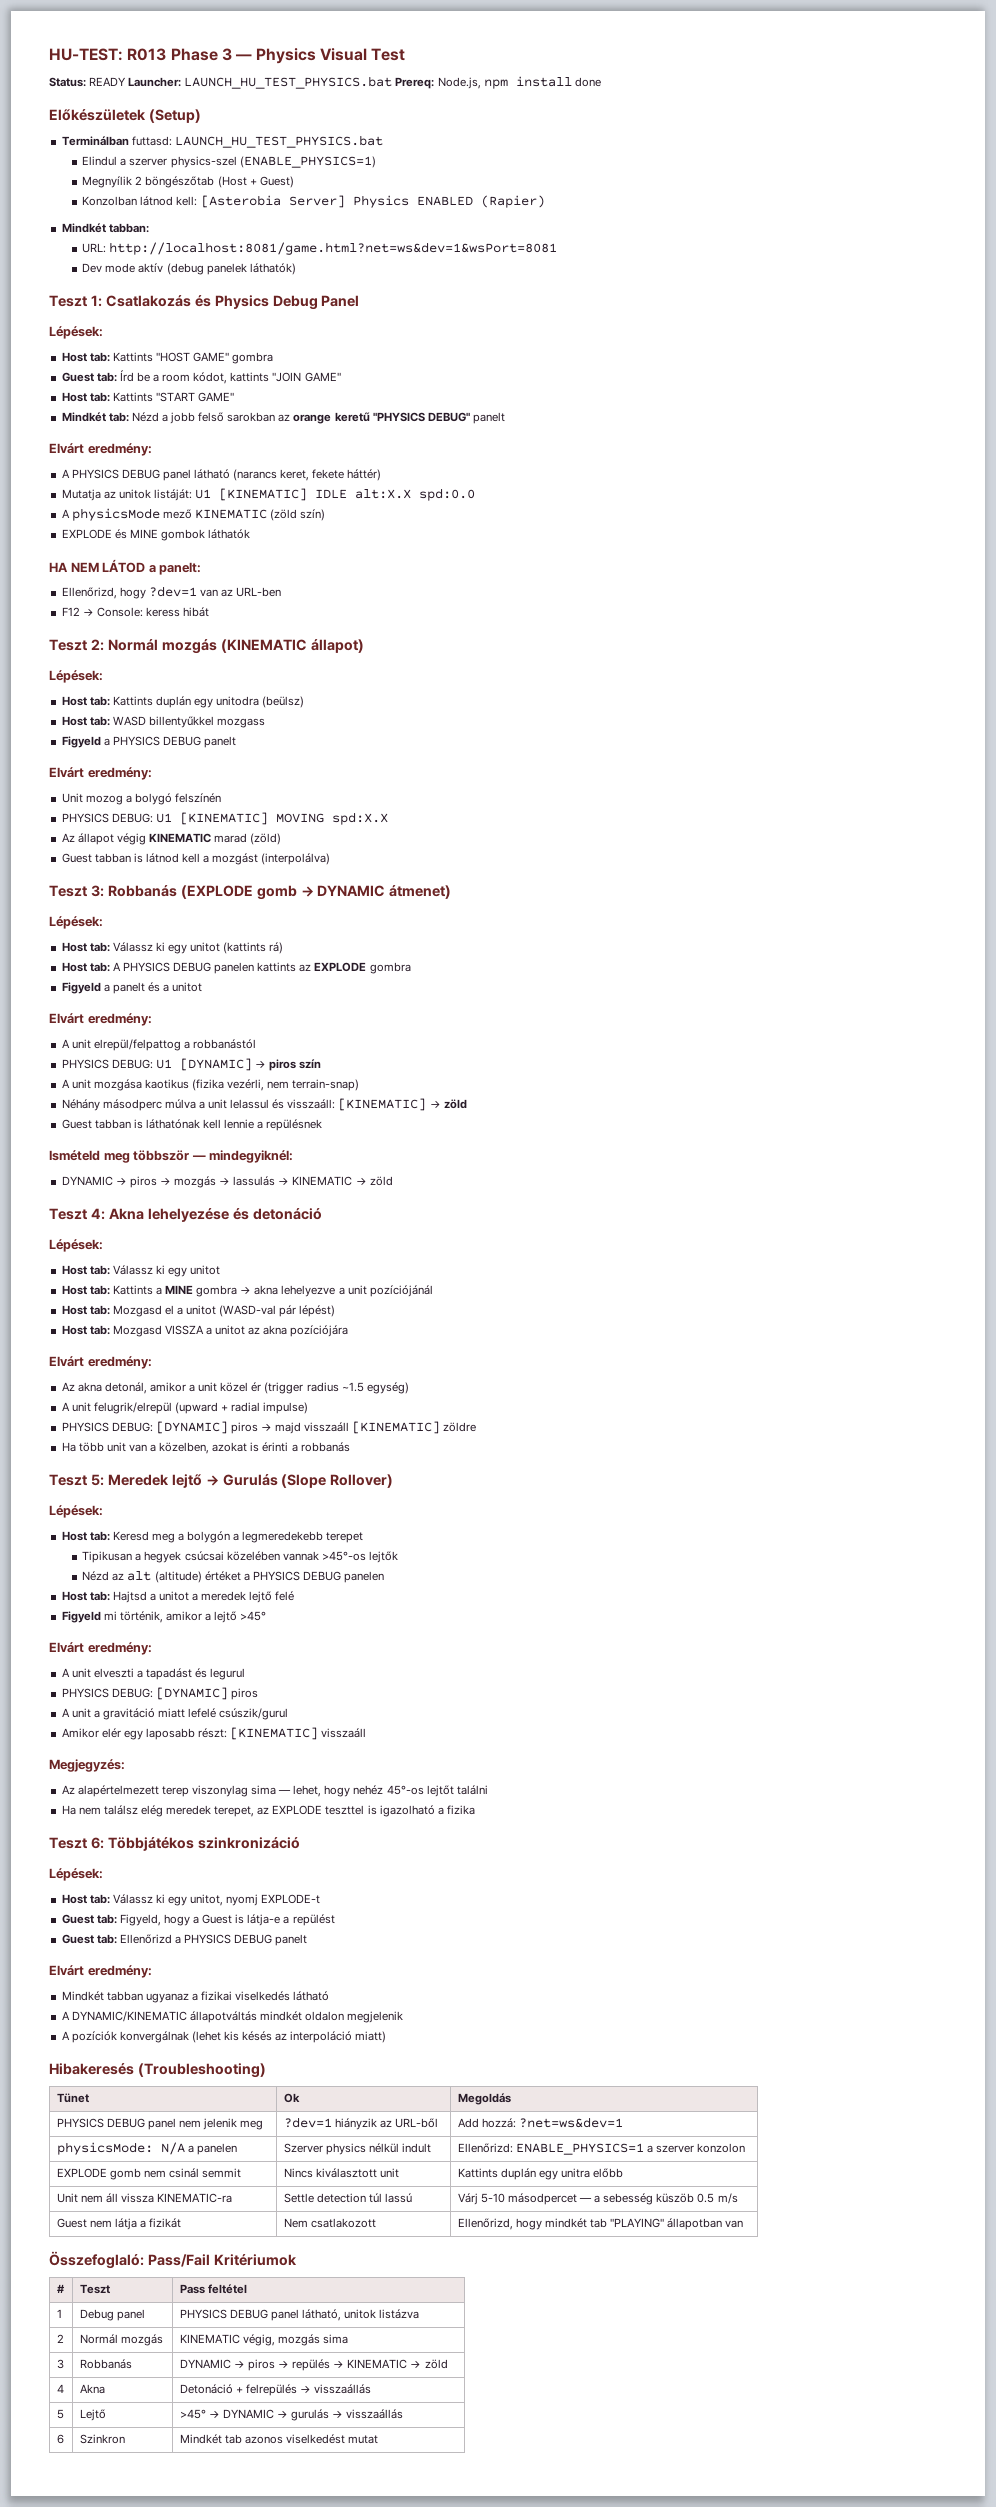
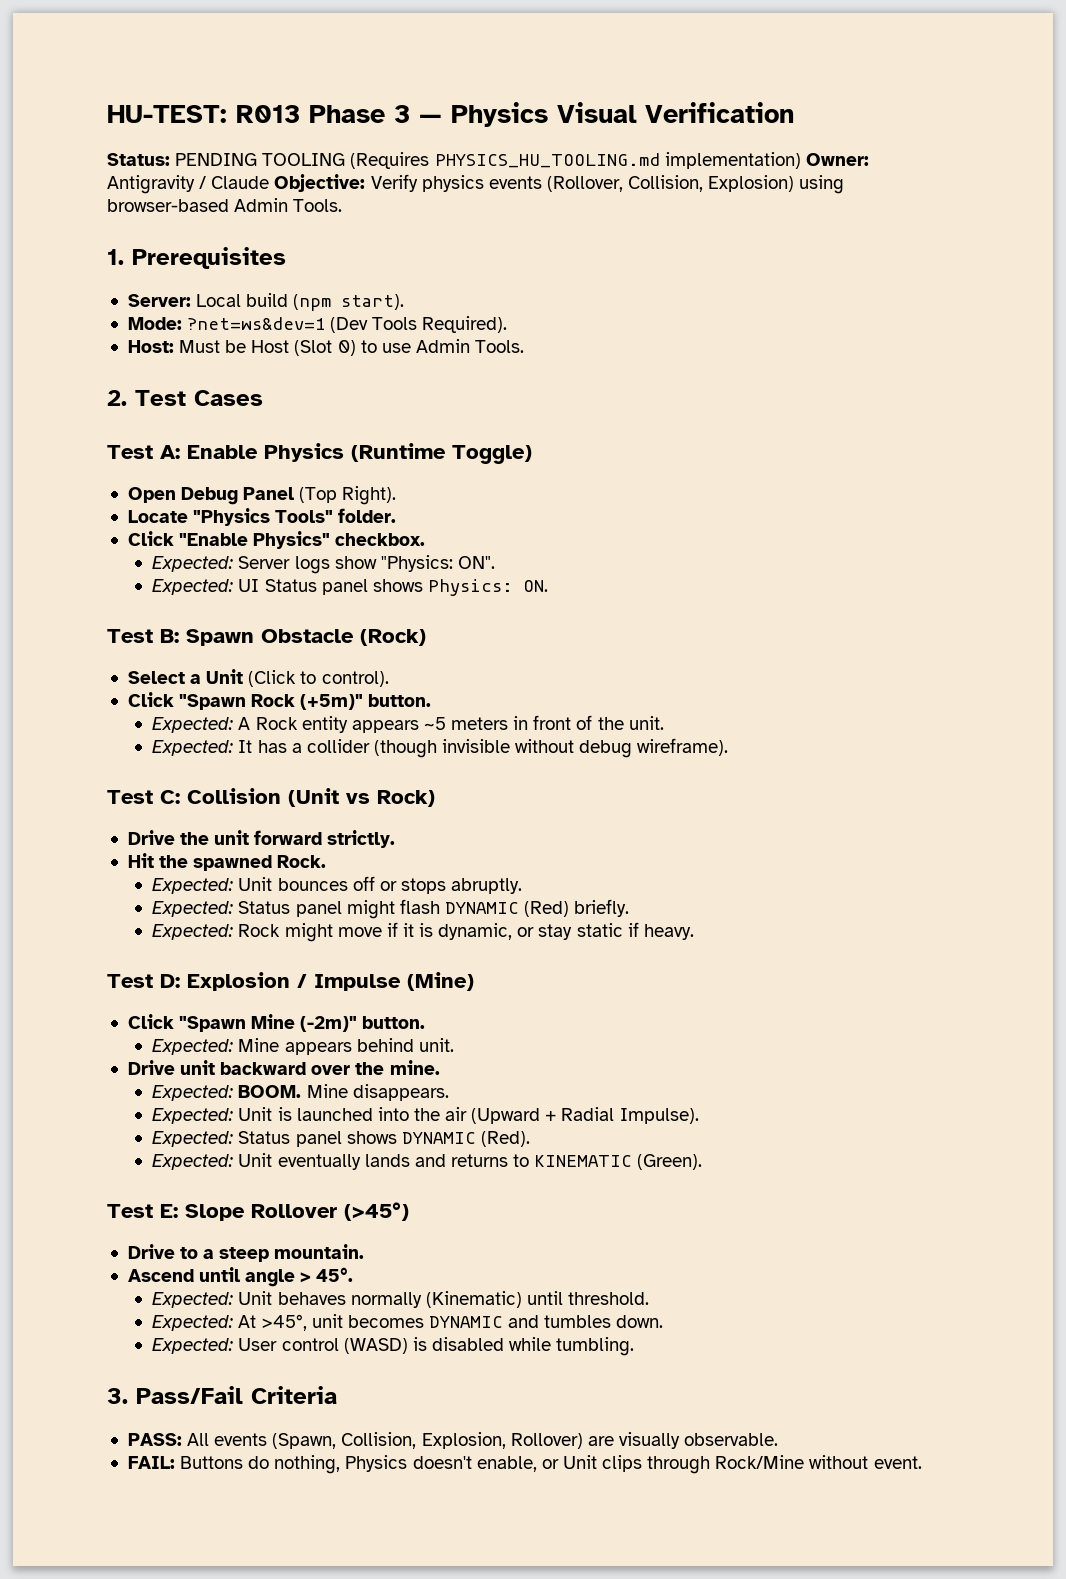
- HU-TEST: R013 Phase 3 — Physics Visual Test
+ HU-TEST: R013 Phase 3 — Physics Visual Verification
- Status: READY Launcher: LAUNCH_HU_TEST_PHYSICS.bat Prereq: Node.js, npm install done
- Előkészületek (Setup)
- Terminálban futtasd: LAUNCH_HU_TEST_PHYSICS.bat
- Elindul a szerver physics-szel (ENABLE_PHYSICS=1)
- Megnyílik 2 böngészőtab (Host + Guest)
- Konzolban látnod kell: [Asterobia Server] Physics ENABLED (Rapier)
- Mindkét tabban:
- URL: http://localhost:8081/game.html?net=ws&dev=1&wsPort=8081
- Dev mode aktív (debug panelek láthatók)
- Teszt 1: Csatlakozás és Physics Debug Panel
- Lépések:
- Host tab: Kattints "HOST GAME" gombra
- Guest tab: Írd be a room kódot, kattints "JOIN GAME"
- Host tab: Kattints "START GAME"
- Mindkét tab: Nézd a jobb felső sarokban az orange keretű "PHYSICS DEBUG" panelt
- Elvárt eredmény:
- A PHYSICS DEBUG panel látható (narancs keret, fekete háttér)
- Mutatja az unitok listáját: U1 [KINEMATIC] IDLE alt:X.X spd:0.0
- A physicsMode mező KINEMATIC (zöld szín)
- EXPLODE és MINE gombok láthatók
- HA NEM LÁTOD a panelt:
- Ellenőrizd, hogy ?dev=1 van az URL-ben
- F12 → Console: keress hibát
- Teszt 2: Normál mozgás (KINEMATIC állapot)
- Lépések:
- Host tab: Kattints duplán egy unitodra (beülsz)
- Host tab: WASD billentyűkkel mozgass
- Figyeld a PHYSICS DEBUG panelt
- Elvárt eredmény:
- Unit mozog a bolygó felszínén
- PHYSICS DEBUG: U1 [KINEMATIC] MOVING spd:X.X
- Az állapot végig KINEMATIC marad (zöld)
- Guest tabban is látnod kell a mozgást (interpolálva)
- Teszt 3: Robbanás (EXPLODE gomb → DYNAMIC átmenet)
- Lépések:
- Host tab: Válassz ki egy unitot (kattints rá)
- Host tab: A PHYSICS DEBUG panelen kattints az EXPLODE gombra
- Figyeld a panelt és a unitot
- Elvárt eredmény:
- A unit elrepül/felpattog a robbanástól
- PHYSICS DEBUG: U1 [DYNAMIC] → piros szín
- A unit mozgása kaotikus (fizika vezérli, nem terrain-snap)
- Néhány másodperc múlva a unit lelassul és visszaáll: [KINEMATIC] → zöld
- Guest tabban is láthatónak kell lennie a repülésnek
- Ismételd meg többször — mindegyiknél:
- DYNAMIC → piros → mozgás → lassulás → KINEMATIC → zöld
- Teszt 4: Akna lehelyezése és detonáció
- Lépések:
- Host tab: Válassz ki egy unitot
- Host tab: Kattints a MINE gombra → akna lehelyezve a unit pozíciójánál
- Host tab: Mozgasd el a unitot (WASD-val pár lépést)
- Host tab: Mozgasd VISSZA a unitot az akna pozíciójára
- Elvárt eredmény:
- Az akna detonál, amikor a unit közel ér (trigger radius ~1.5 egység)
- A unit felugrik/elrepül (upward + radial impulse)
- PHYSICS DEBUG: [DYNAMIC] piros → majd visszaáll [KINEMATIC] zöldre
- Ha több unit van a közelben, azokat is érinti a robbanás
- Teszt 5: Meredek lejtő → Gurulás (Slope Rollover)
- Lépések:
- Host tab: Keresd meg a bolygón a legmeredekebb terepet
- Tipikusan a hegyek csúcsai közelében vannak >45°-os lejtők
- Nézd az alt (altitude) értéket a PHYSICS DEBUG panelen
- Host tab: Hajtsd a unitot a meredek lejtő felé
- Figyeld mi történik, amikor a lejtő >45°
- Elvárt eredmény:
- A unit elveszti a tapadást és legurul
- PHYSICS DEBUG: [DYNAMIC] piros
- A unit a gravitáció miatt lefelé csúszik/gurul
- Amikor elér egy laposabb részt: [KINEMATIC] visszaáll
- Megjegyzés:
- Az alapértelmezett terep viszonylag sima — lehet, hogy nehéz 45°-os lejtőt találni
- Ha nem találsz elég meredek terepet, az EXPLODE teszttel is igazolható a fizika
- Teszt 6: Többjátékos szinkronizáció
- Lépések:
- Host tab: Válassz ki egy unitot, nyomj EXPLODE-t
- Guest tab: Figyeld, hogy a Guest is látja-e a repülést
- Guest tab: Ellenőrizd a PHYSICS DEBUG panelt
- Elvárt eredmény:
- Mindkét tabban ugyanaz a fizikai viselkedés látható
- A DYNAMIC/KINEMATIC állapotváltás mindkét oldalon megjelenik
- A pozíciók konvergálnak (lehet kis késés az interpoláció miatt)
- Hibakeresés (Troubleshooting)
- Tünet | Ok | Megoldás
- PHYSICS DEBUG panel nem jelenik meg | ?dev=1 hiányzik az URL-ből | Add hozzá: ?net=ws&dev=1
- physicsMode: N/A a panelen | Szerver physics nélkül indult | Ellenőrizd: ENABLE_PHYSICS=1 a szerver konzolon
- EXPLODE gomb nem csinál semmit | Nincs kiválasztott unit | Kattints duplán egy unitra előbb
- Unit nem áll vissza KINEMATIC-ra | Settle detection túl lassú | Várj 5-10 másodpercet — a sebesség küszöb 0.5 m/s
- Guest nem látja a fizikát | Nem csatlakozott | Ellenőrizd, hogy mindkét tab "PLAYING" állapotban van
- Összefoglaló: Pass/Fail Kritériumok
- # | Teszt | Pass feltétel
- 1 | Debug panel | PHYSICS DEBUG panel látható, unitok listázva
- 2 | Normál mozgás | KINEMATIC végig, mozgás sima
- 3 | Robbanás | DYNAMIC → piros → repülés → KINEMATIC → zöld
- 4 | Akna | Detonáció + felrepülés → visszaállás
- 5 | Lejtő | >45° → DYNAMIC → gurulás → visszaállás
- 6 | Szinkron | Mindkét tab azonos viselkedést mutat
+ Status: PENDING TOOLING (Requires PHYSICS_HU_TOOLING.md implementation) Owner: Antigravity / Claude Objective: Verify physics events (Rollover, Collision, Explosion) using browser-based Admin Tools.
+ 1. Prerequisites
+ Server: Local build (npm start).
+ Mode: ?net=ws&dev=1 (Dev Tools Required).
+ Host: Must be Host (Slot 0) to use Admin Tools.
+ 2. Test Cases
+ Test A: Enable Physics (Runtime Toggle)
+ Open Debug Panel (Top Right).
+ Locate "Physics Tools" folder.
+ Click "Enable Physics" checkbox.
+ Expected: Server logs show "Physics: ON".
+ Expected: UI Status panel shows Physics: ON.
+ Test B: Spawn Obstacle (Rock)
+ Select a Unit (Click to control).
+ Click "Spawn Rock (+5m)" button.
+ Expected: A Rock entity appears ~5 meters in front of the unit.
+ Expected: It has a collider (though invisible without debug wireframe).
+ Test C: Collision (Unit vs Rock)
+ Drive the unit forward strictly.
+ Hit the spawned Rock.
+ Expected: Unit bounces off or stops abruptly.
+ Expected: Status panel might flash DYNAMIC (Red) briefly.
+ Expected: Rock might move if it is dynamic, or stay static if heavy.
+ Test D: Explosion / Impulse (Mine)
+ Click "Spawn Mine (-2m)" button.
+ Expected: Mine appears behind unit.
+ Drive unit backward over the mine.
+ Expected: BOOM. Mine disappears.
+ Expected: Unit is launched into the air (Upward + Radial Impulse).
+ Expected: Status panel shows DYNAMIC (Red).
+ Expected: Unit eventually lands and returns to KINEMATIC (Green).
+ Test E: Slope Rollover (>45°)
+ Drive to a steep mountain.
+ Ascend until angle > 45°.
+ Expected: Unit behaves normally (Kinematic) until threshold.
+ Expected: At >45°, unit becomes DYNAMIC and tumbles down.
+ Expected: User control (WASD) is disabled while tumbling.
+ 3. Pass/Fail Criteria
+ PASS: All events (Spawn, Collision, Explosion, Rollover) are visually observable.
+ FAIL: Buttons do nothing, Physics doesn't enable, or Unit clips through Rock/Mine without event.

